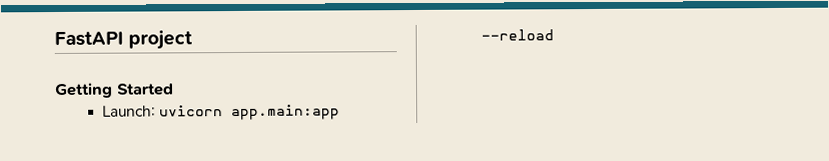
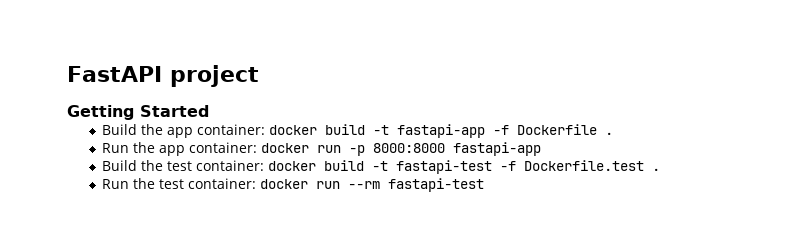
- Launch: uvicorn app.main:app --reload
+ Build the app container: docker build -t fastapi-app -f Dockerfile .
+ Run the app container: docker run -p 8000:8000 fastapi-app
+ Build the test container: docker build -t fastapi-test -f Dockerfile.test .
+ Run the test container: docker run --rm fastapi-test

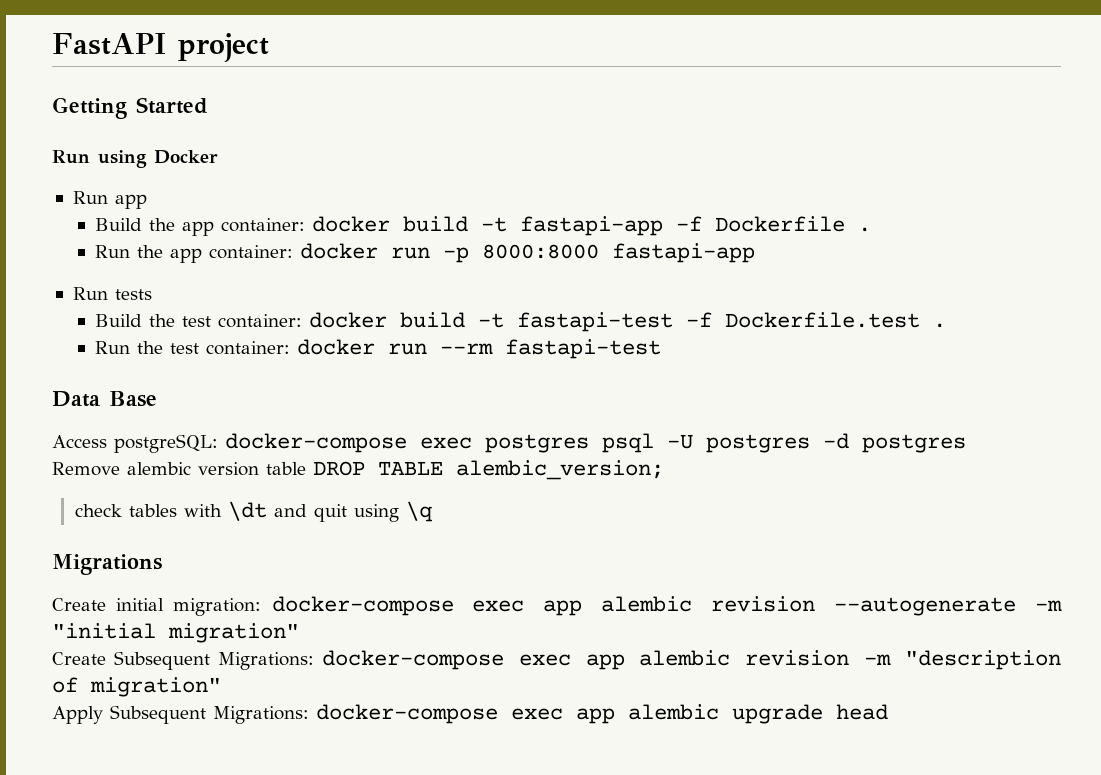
+ Run using Docker
+ Run app
+ Run tests
+ Data Base
+ Access postgreSQL: docker-compose exec postgres psql -U postgres -d postgres
+ Remove alembic version table DROP TABLE alembic_version;
+ check tables with \dt and quit using \q
+ Migrations
+ Create initial migration: docker-compose exec app alembic revision --autogenerate -m "initial migration"
+ Create Subsequent Migrations: docker-compose exec app alembic revision -m "description of migration"
+ Apply Subsequent Migrations: docker-compose exec app alembic upgrade head

